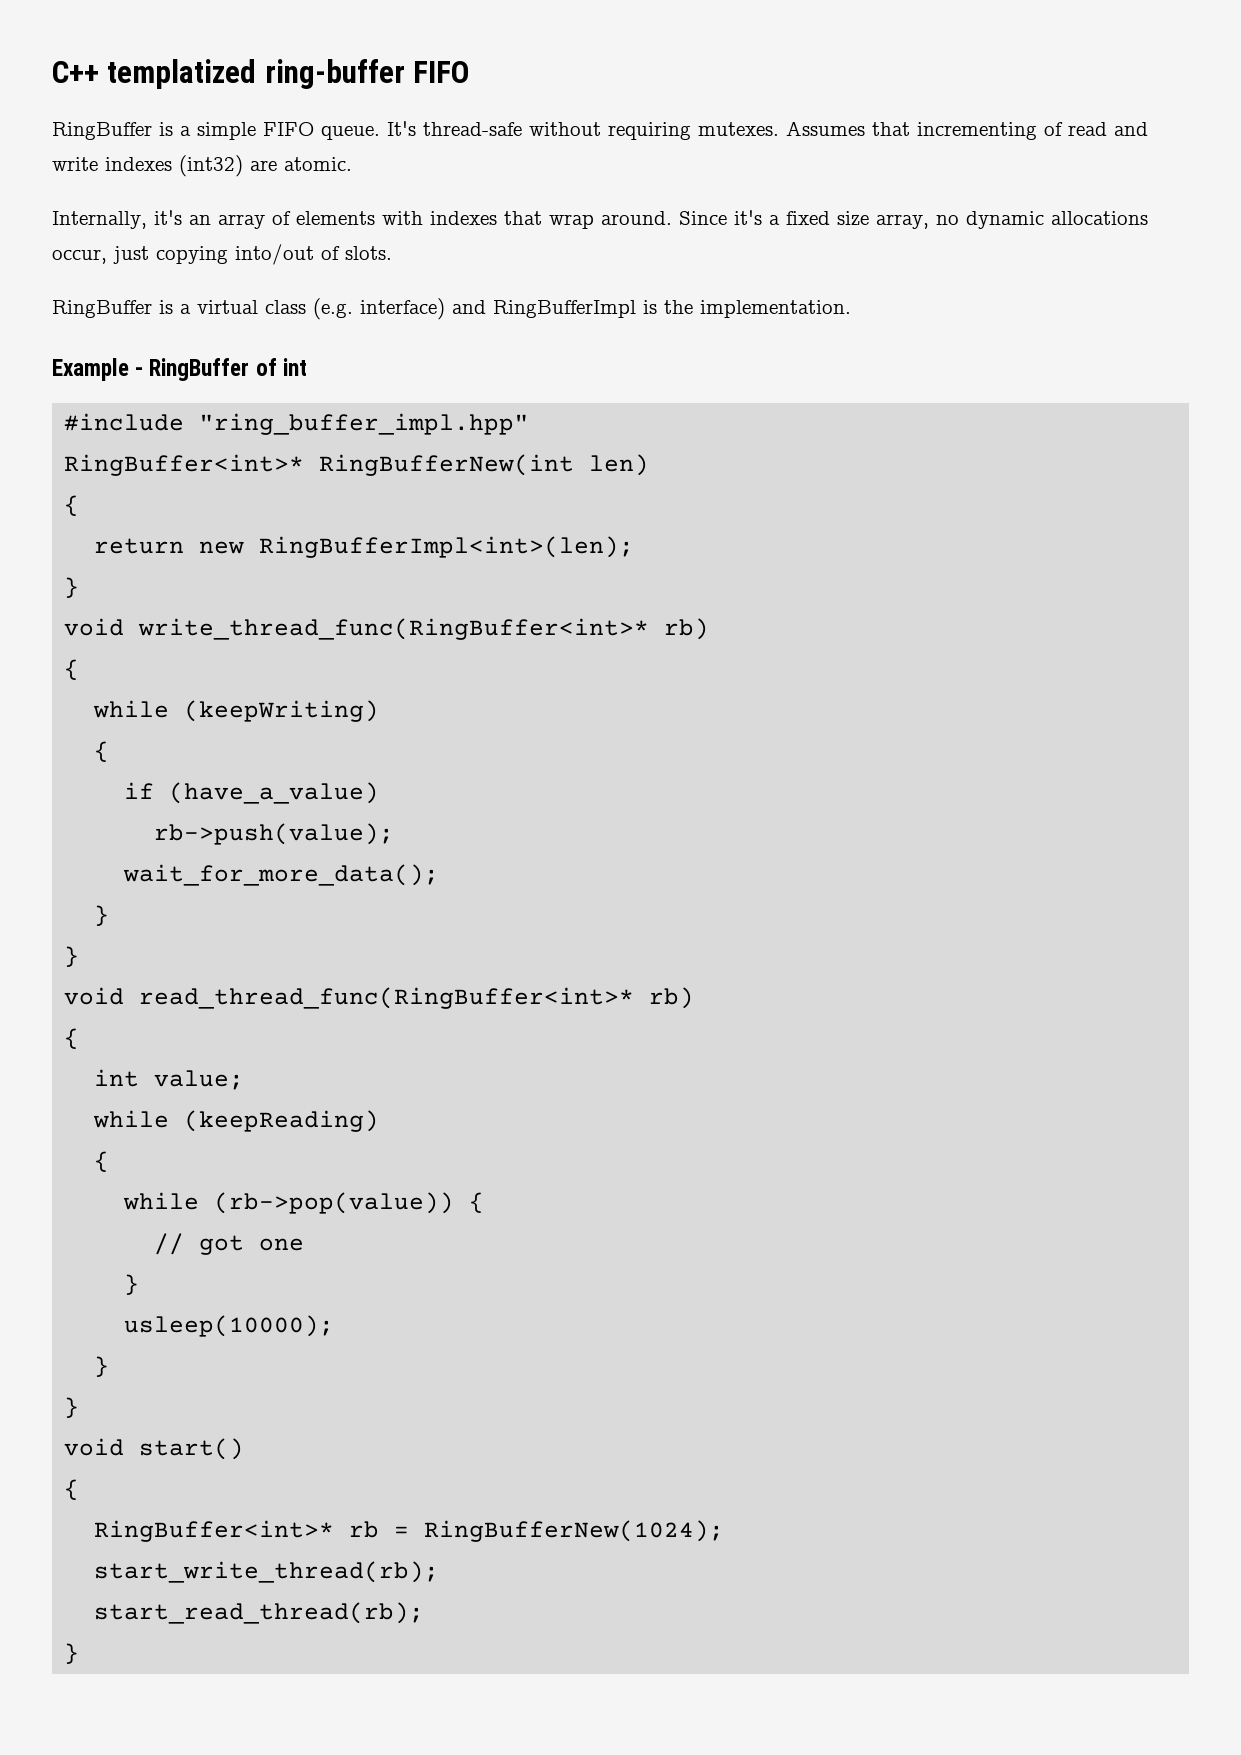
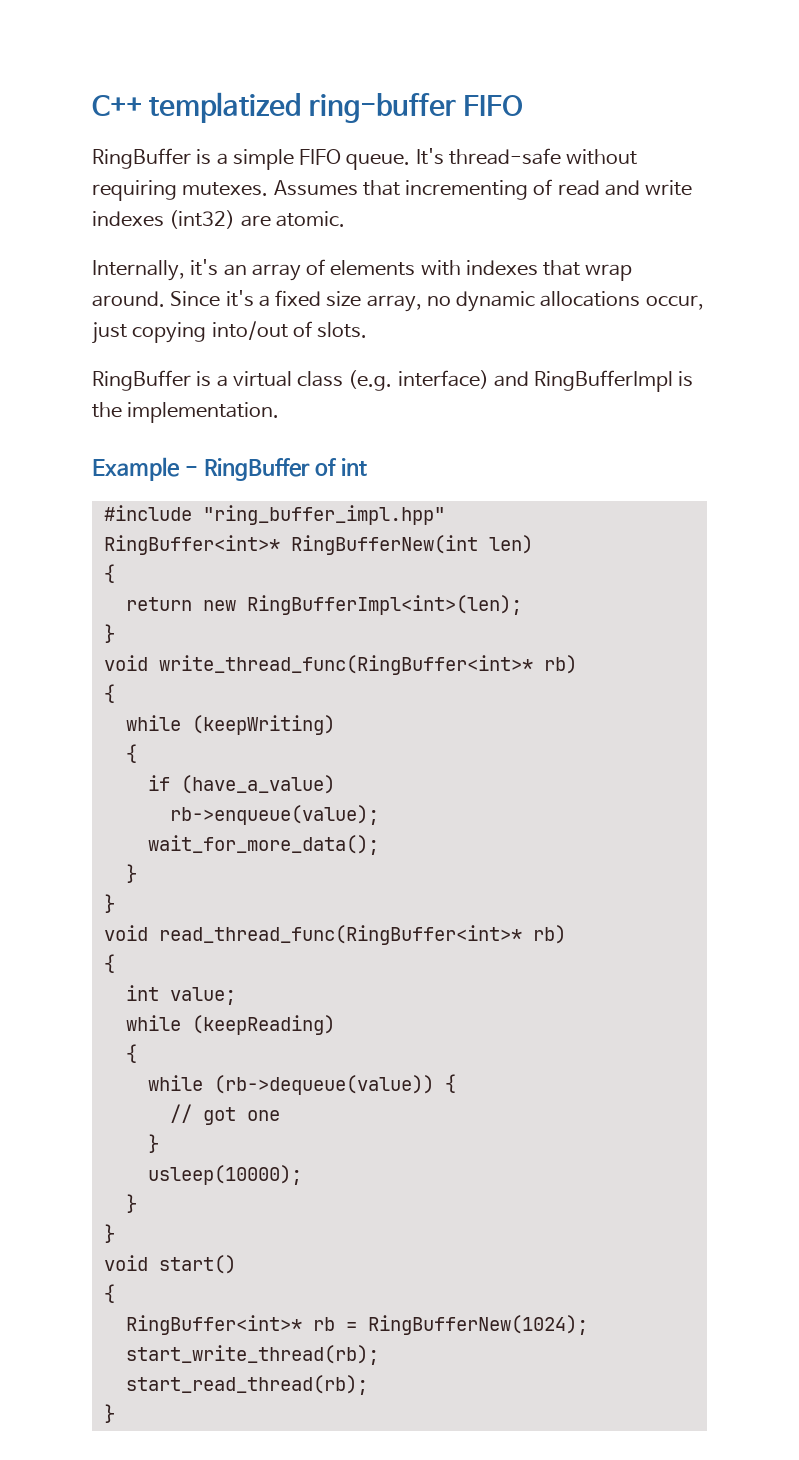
- rb->push(value);
+ rb->enqueue(value);
- while (rb->pop(value)) {
+ while (rb->dequeue(value)) {

